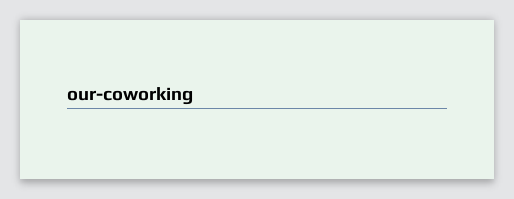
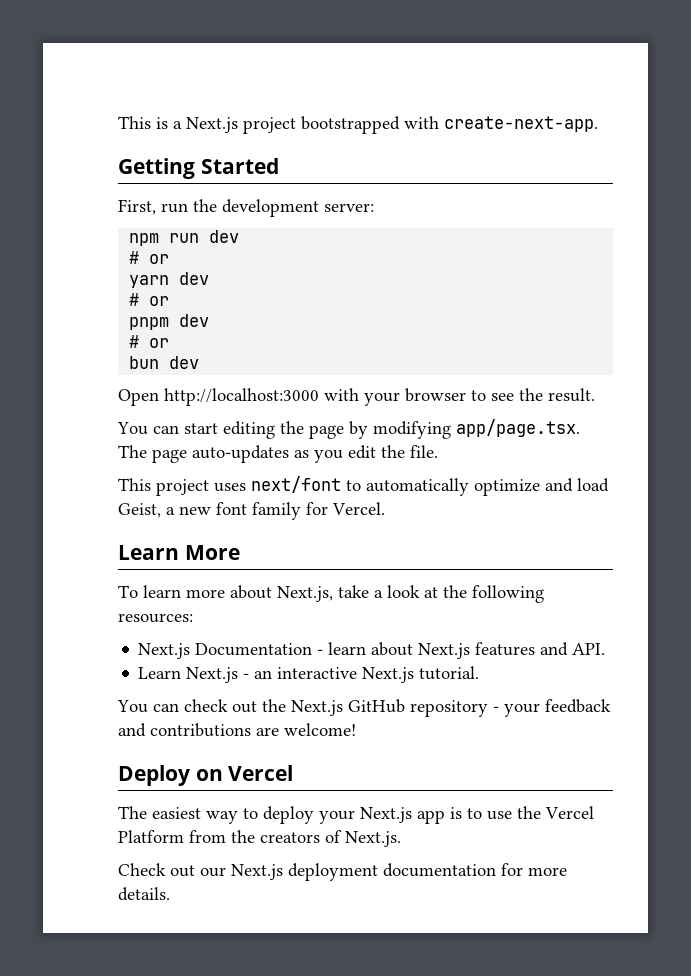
- our-coworking
+ This is a Next.js project bootstrapped with create-next-app.
+ Getting Started
+ First, run the development server:
+ npm run dev
+ # or
+ yarn dev
+ # or
+ pnpm dev
+ # or
+ bun dev
+ Open http://localhost:3000 with your browser to see the result.
+ You can start editing the page by modifying app/page.tsx. The page auto-updates as you edit the file.
+ This project uses next/font to automatically optimize and load Geist, a new font family for Vercel.
+ Learn More
+ To learn more about Next.js, take a look at the following resources:
+ Next.js Documentation - learn about Next.js features and API.
+ Learn Next.js - an interactive Next.js tutorial.
+ You can check out the Next.js GitHub repository - your feedback and contributions are welcome!
+ Deploy on Vercel
+ The easiest way to deploy your Next.js app is to use the Vercel Platform from the creators of Next.js.
+ Check out our Next.js deployment documentation for more details.

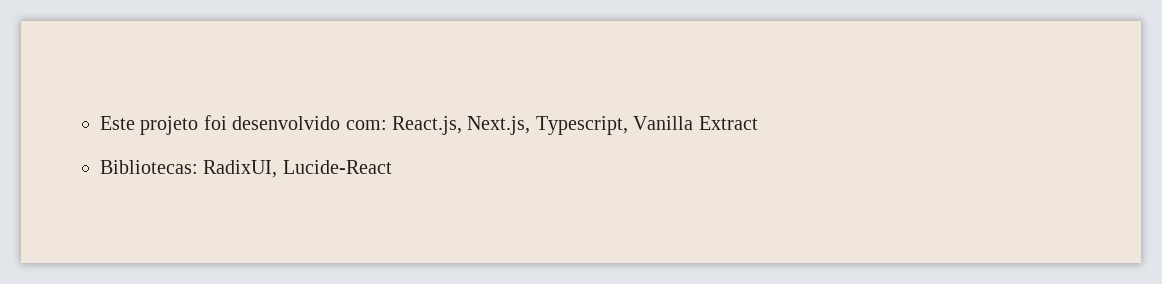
- This is a Next.js project bootstrapped with create-next-app.
- Getting Started
- First, run the development server:
- npm run dev
- # or
- yarn dev
- # or
- pnpm dev
- # or
- bun dev
- Open http://localhost:3000 with your browser to see the result.
- You can start editing the page by modifying app/page.tsx. The page auto-updates as you edit the file.
- This project uses next/font to automatically optimize and load Geist, a new font family for Vercel.
- Learn More
- To learn more about Next.js, take a look at the following resources:
- Next.js Documentation - learn about Next.js features and API.
- Learn Next.js - an interactive Next.js tutorial.
- You can check out the Next.js GitHub repository - your feedback and contributions are welcome!
- Deploy on Vercel
- The easiest way to deploy your Next.js app is to use the Vercel Platform from the creators of Next.js.
- Check out our Next.js deployment documentation for more details.
+ Este projeto foi desenvolvido com: React.js, Next.js, Typescript, Vanilla Extract
+ Bibliotecas: RadixUI, Lucide-React

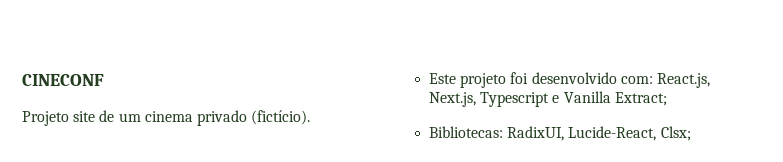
+ CINECONF
+ Projeto site de um cinema privado (fictício).
- Este projeto foi desenvolvido com: React.js, Next.js, Typescript, Vanilla Extract
+ Este projeto foi desenvolvido com: React.js, Next.js, Typescript e Vanilla Extract;
- Bibliotecas: RadixUI, Lucide-React
+ Bibliotecas: RadixUI, Lucide-React, Clsx;

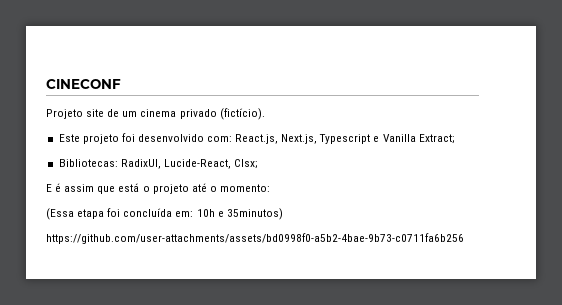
+ E é assim que está o projeto até o momento:
+ (Essa etapa foi concluída em: 10h e 35minutos)
+ https://github.com/user-attachments/assets/bd0998f0-a5b2-4bae-9b73-c0711fa6b256

